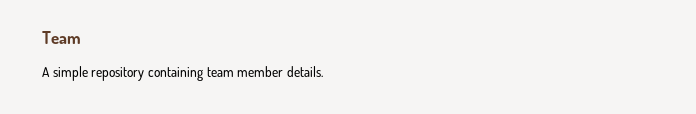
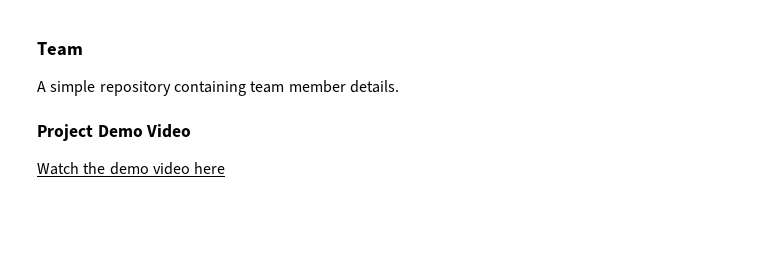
+ Project Demo Video
+ Watch the demo video here

